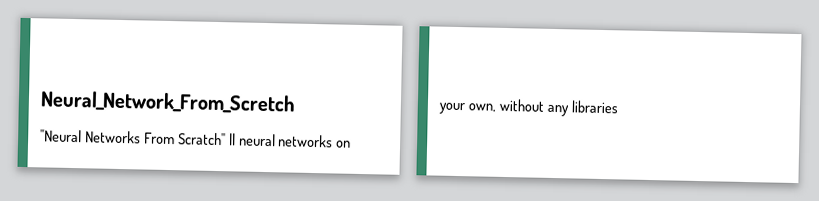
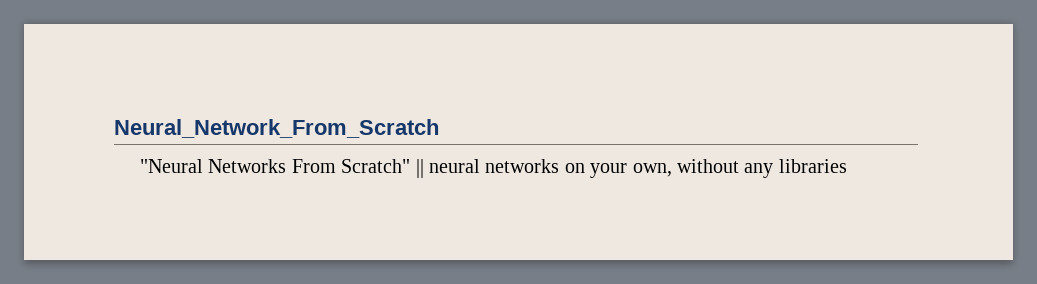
- Neural_Network_From_Scretch
+ Neural_Network_From_Scratch

